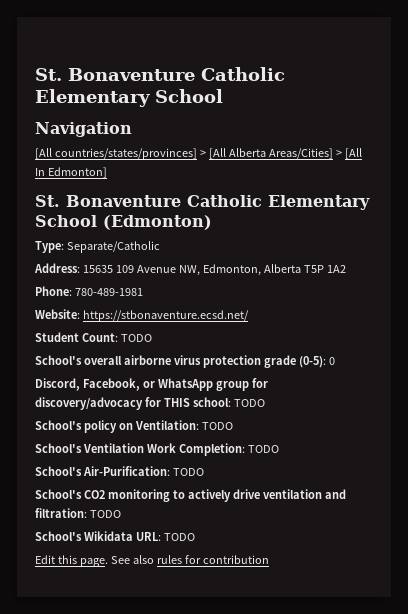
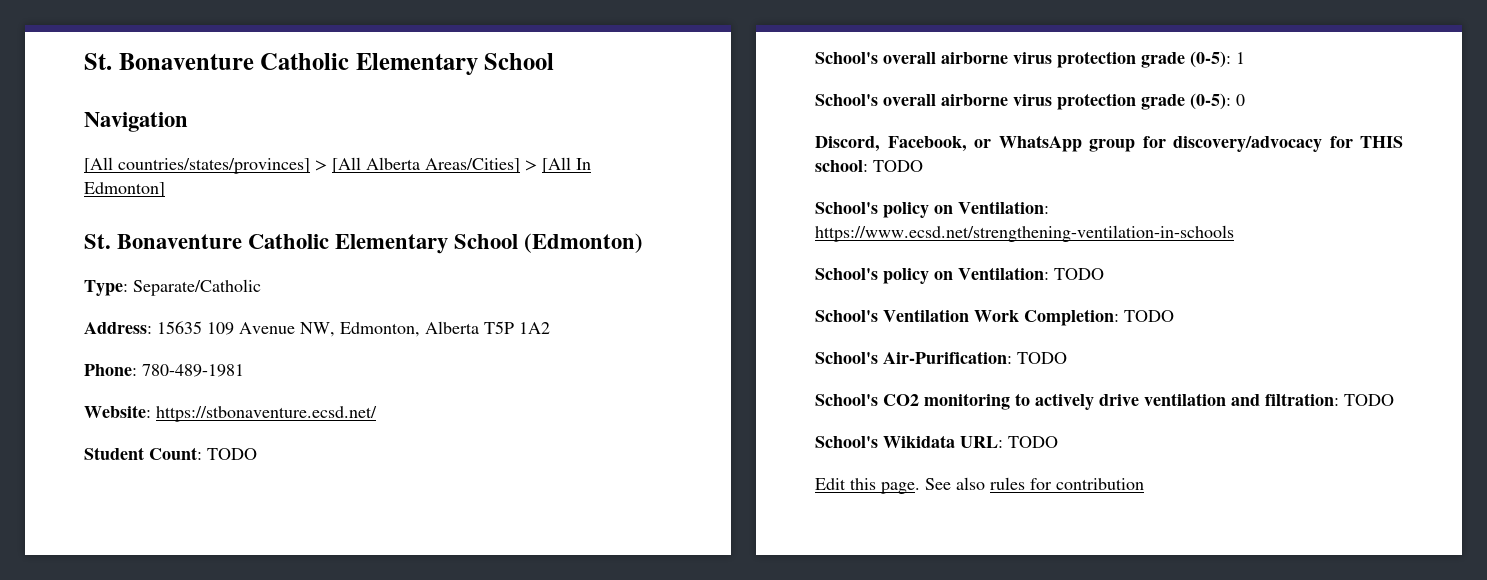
+ School's overall airborne virus protection grade (0-5): 1
+ School's policy on Ventilation: https://www.ecsd.net/strengthening-ventilation-in-schools

